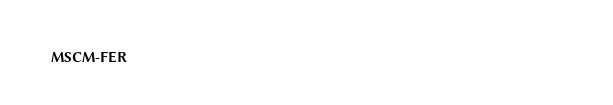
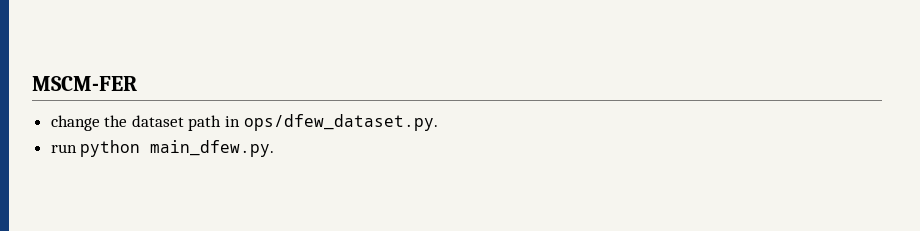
+ change the dataset path in ops/dfew_dataset.py.
+ run python main_dfew.py.

